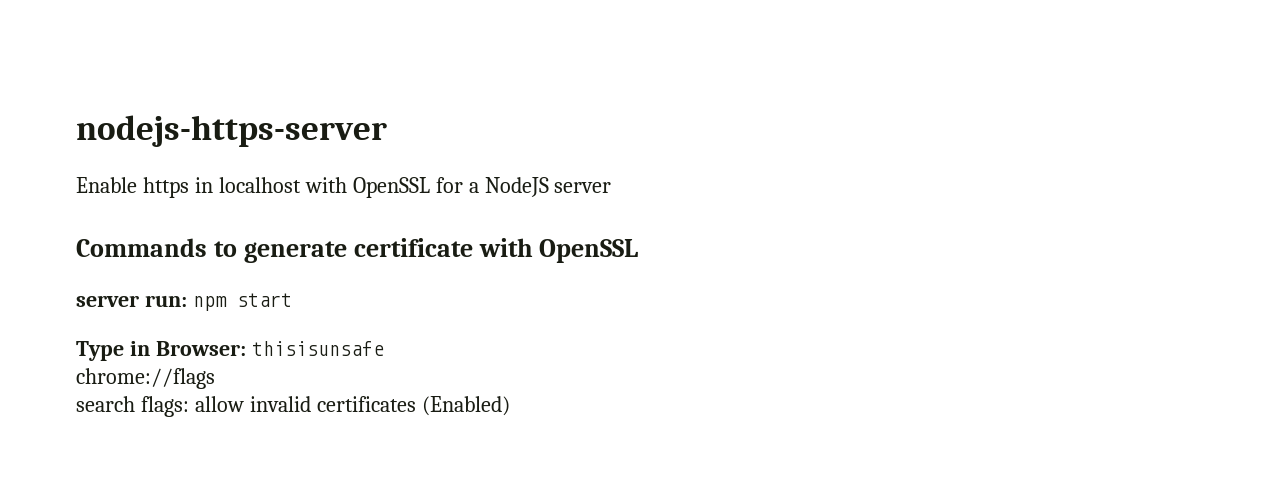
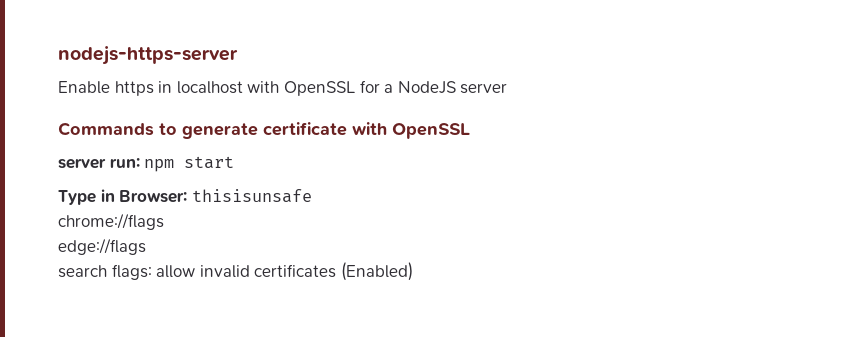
+ edge://flags

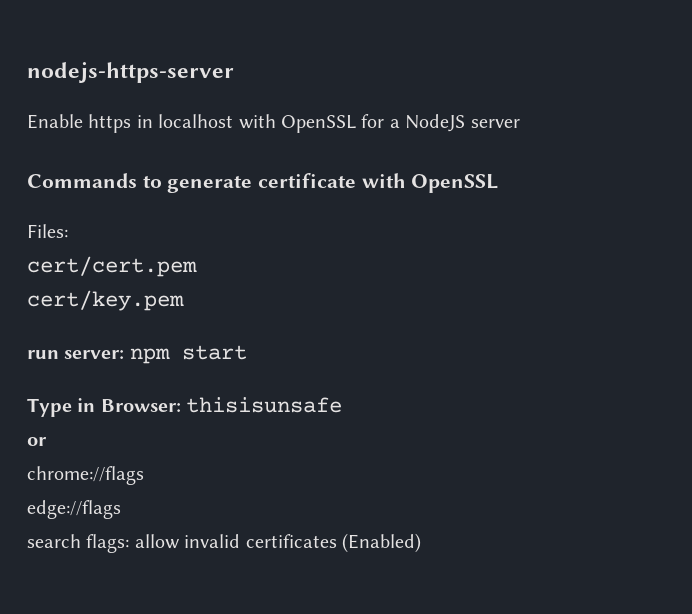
- server run: npm start
+ Files:
+ cert/cert.pem
+ cert/key.pem
+ run server: npm start
+ or

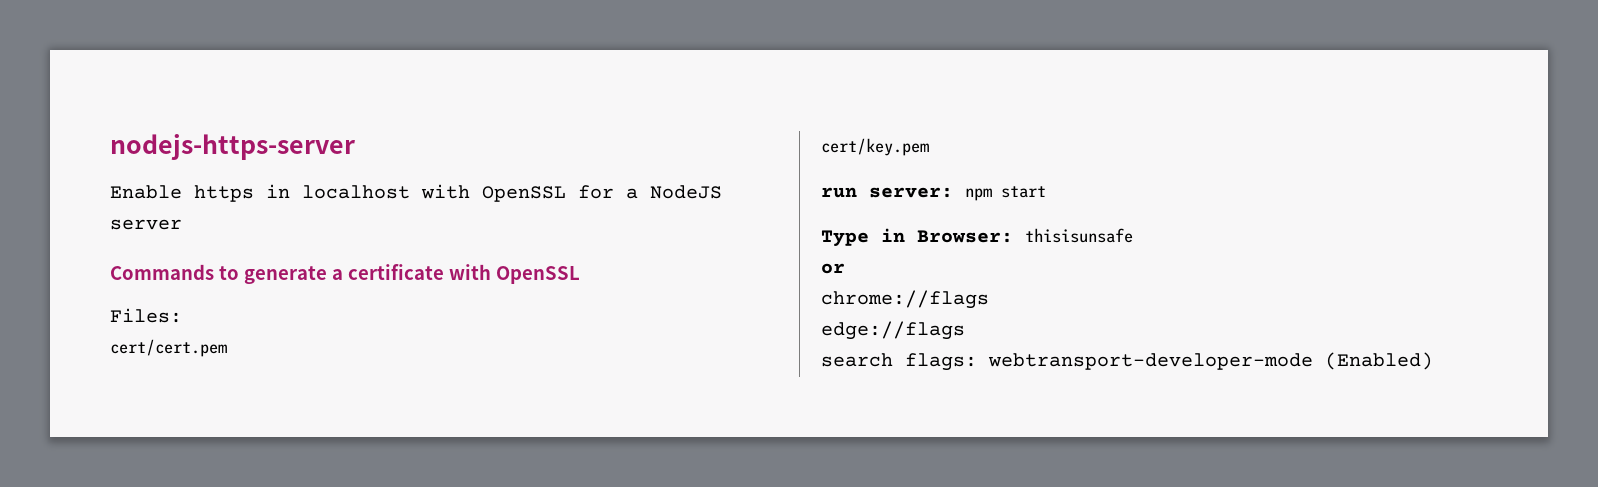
- Commands to generate certificate with OpenSSL
+ Commands to generate a certificate with OpenSSL
- search flags: allow invalid certificates (Enabled)
+ search flags: webtransport-developer-mode (Enabled)

